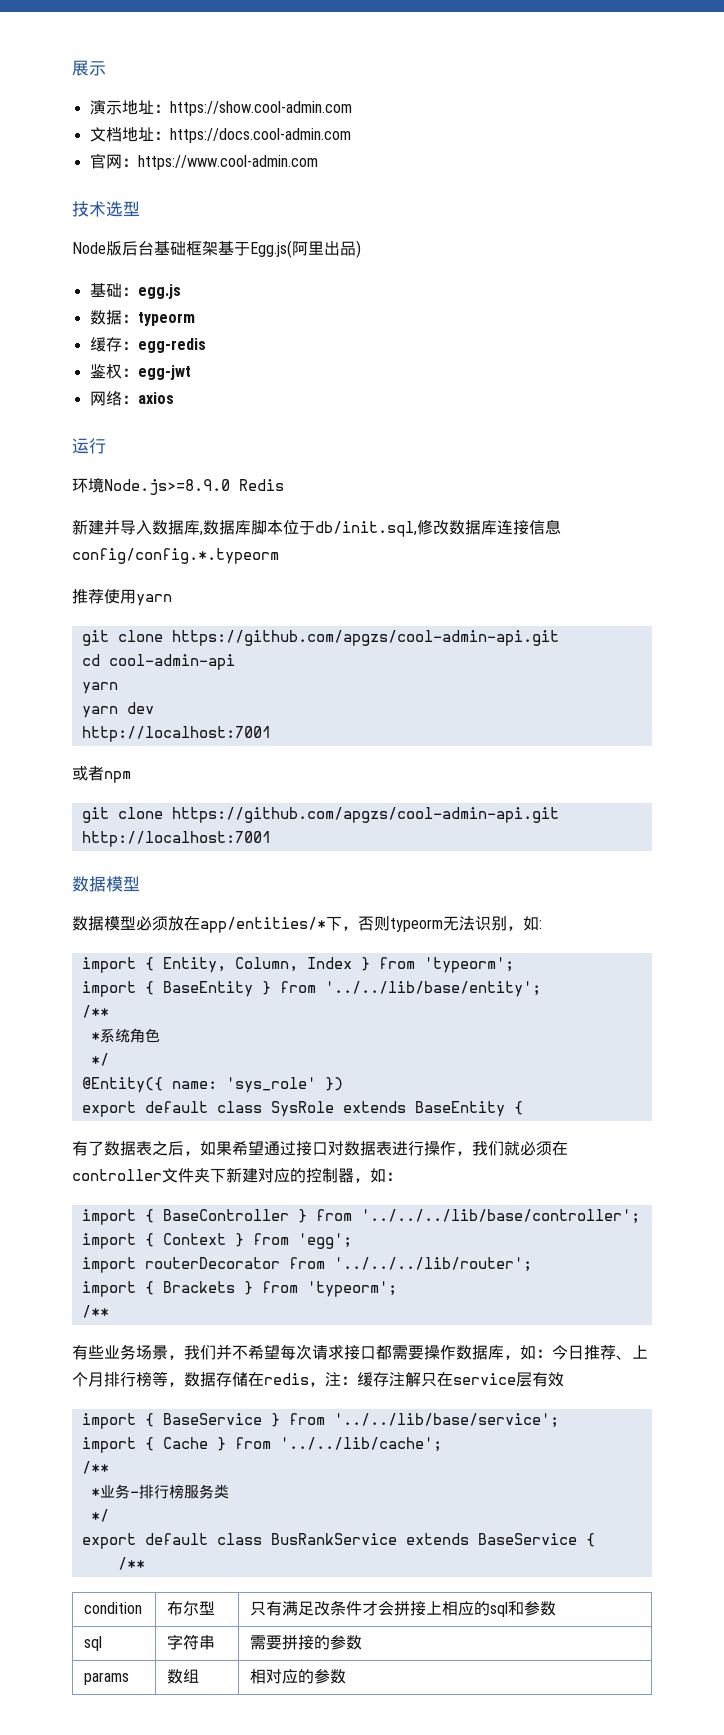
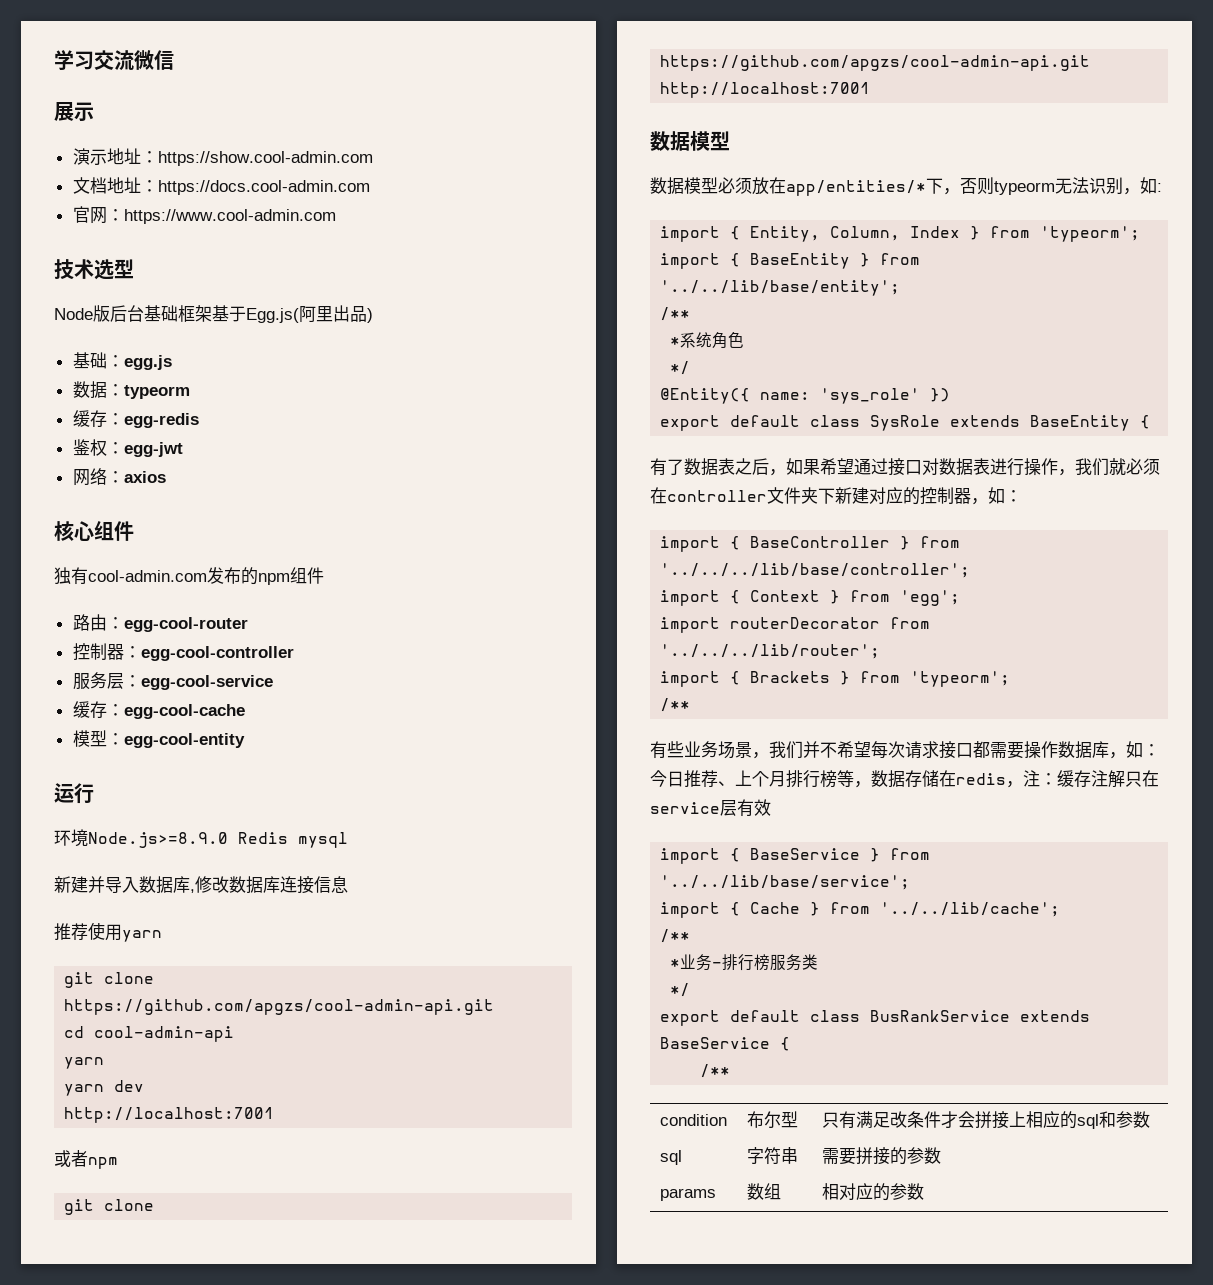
+ 学习交流微信
+ 核心组件
+ 独有cool-admin.com发布的npm组件
+ 路由：egg-cool-router
+ 控制器：egg-cool-controller
+ 服务层：egg-cool-service
+ 缓存：egg-cool-cache
+ 模型：egg-cool-entity
- 环境Node.js>=8.9.0 Redis
+ 环境Node.js>=8.9.0 Redis mysql
- 新建并导入数据库,数据库脚本位于db/init.sql,修改数据库连接信息config/config.*.typeorm
+ 新建并导入数据库,修改数据库连接信息

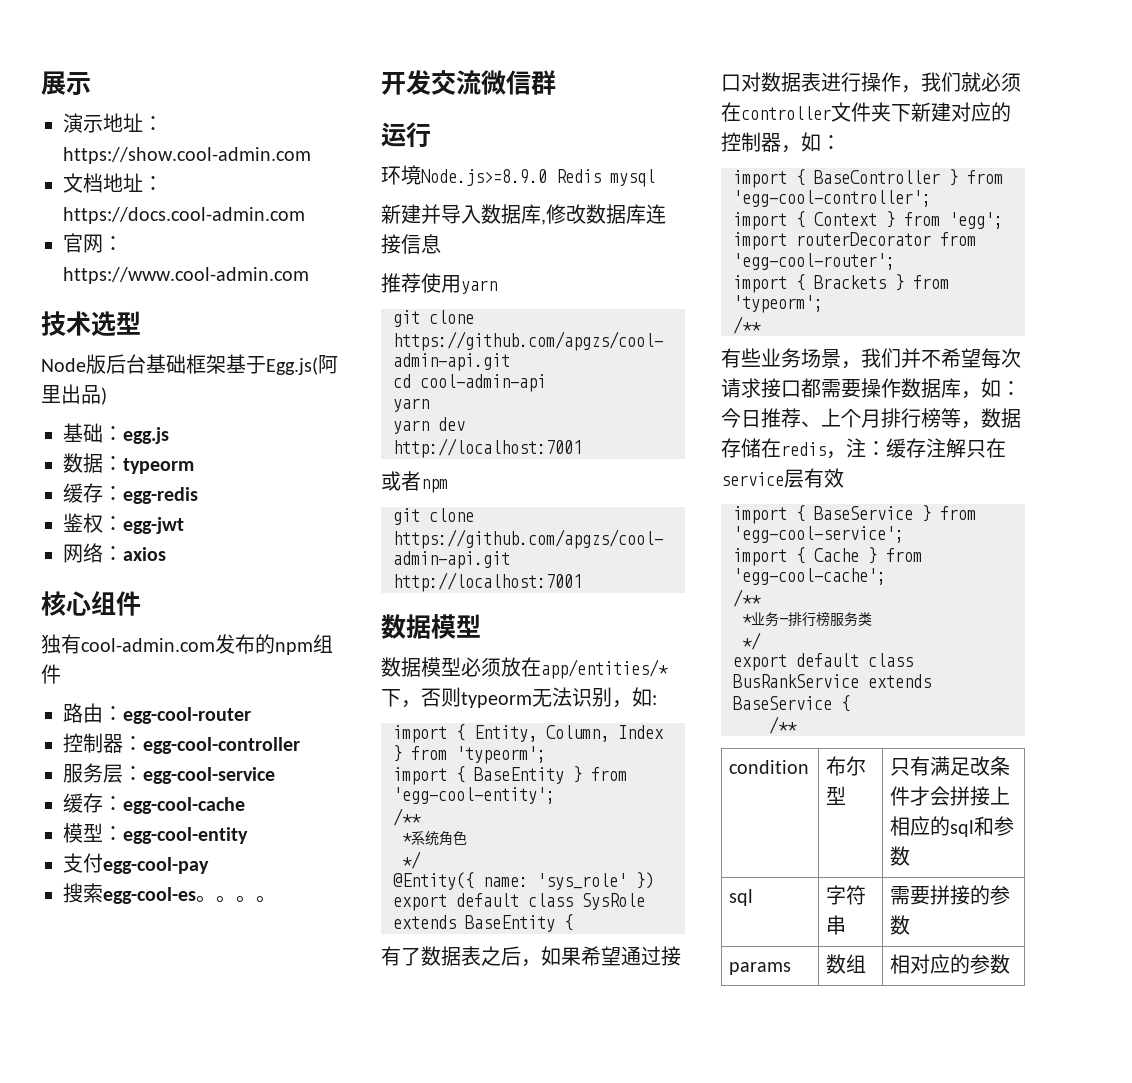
- 学习交流微信
+ 支付egg-cool-pay
+ 搜索egg-cool-es。。。。
+ 开发交流微信群
- import { BaseEntity } from '../../lib/base/entity';
+ import { BaseEntity } from 'egg-cool-entity';
- import { BaseController } from '../../../lib/base/controller';
+ import { BaseController } from 'egg-cool-controller';
- import routerDecorator from '../../../lib/router';
+ import routerDecorator from 'egg-cool-router';
- import { BaseService } from '../../lib/base/service';
+ import { BaseService } from 'egg-cool-service';
- import { Cache } from '../../lib/cache';
+ import { Cache } from 'egg-cool-cache';

